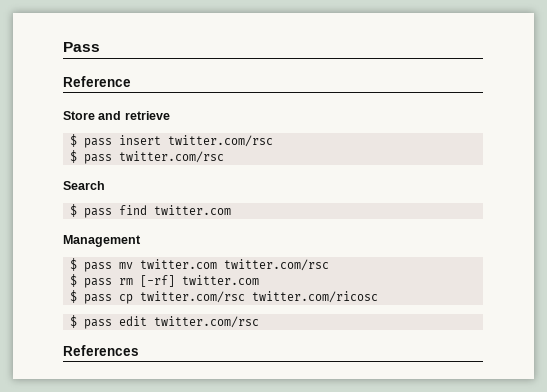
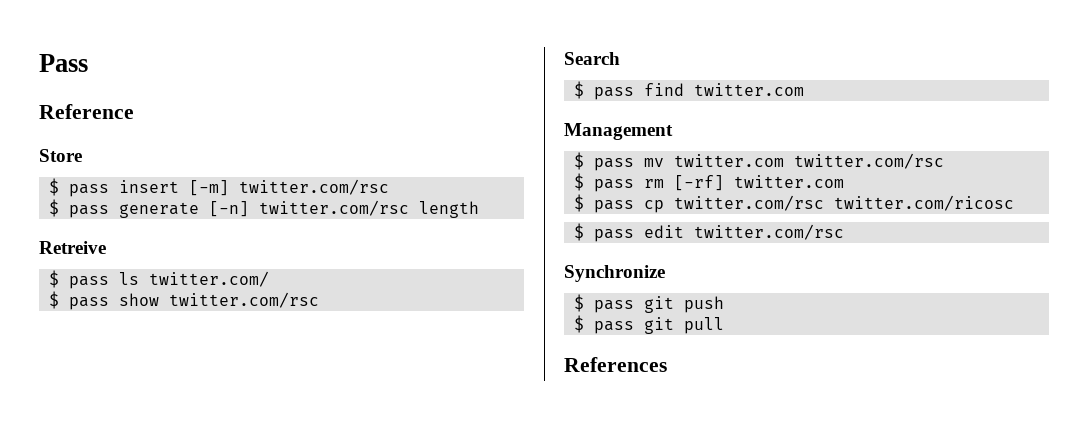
- Store and retrieve
+ Store
- $ pass insert twitter.com/rsc
- $ pass twitter.com/rsc
+ $ pass insert [-m] twitter.com/rsc
+ $ pass generate [-n] twitter.com/rsc length
+ Retreive
+ $ pass ls twitter.com/
+ $ pass show twitter.com/rsc
+ Synchronize
+ $ pass git push
+ $ pass git pull

